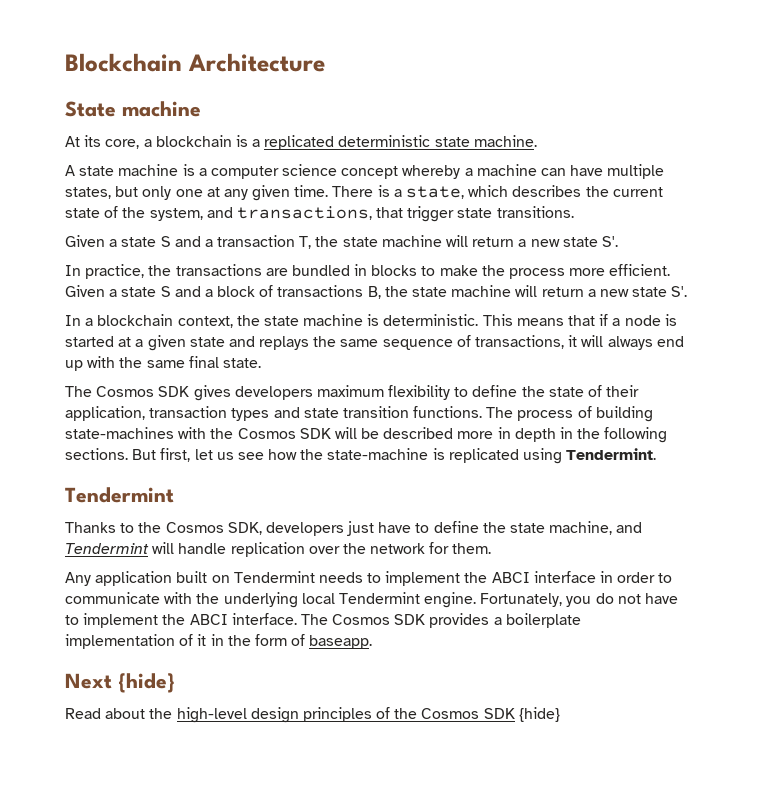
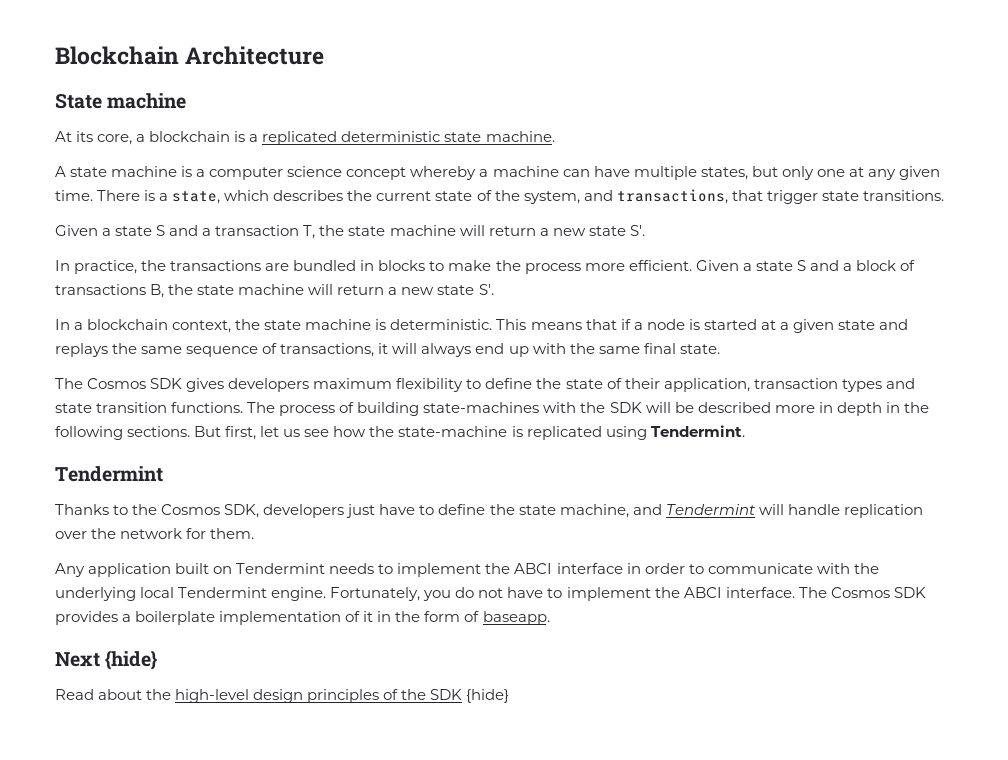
- The process of building state-machines with the Cosmos SDK will be described more in depth in the following sections.
+ The process of building state-machines with the SDK will be described more in depth in the following sections.
- Read about the high-level design principles of the Cosmos SDK {hide}
+ Read about the high-level design principles of the SDK {hide}

